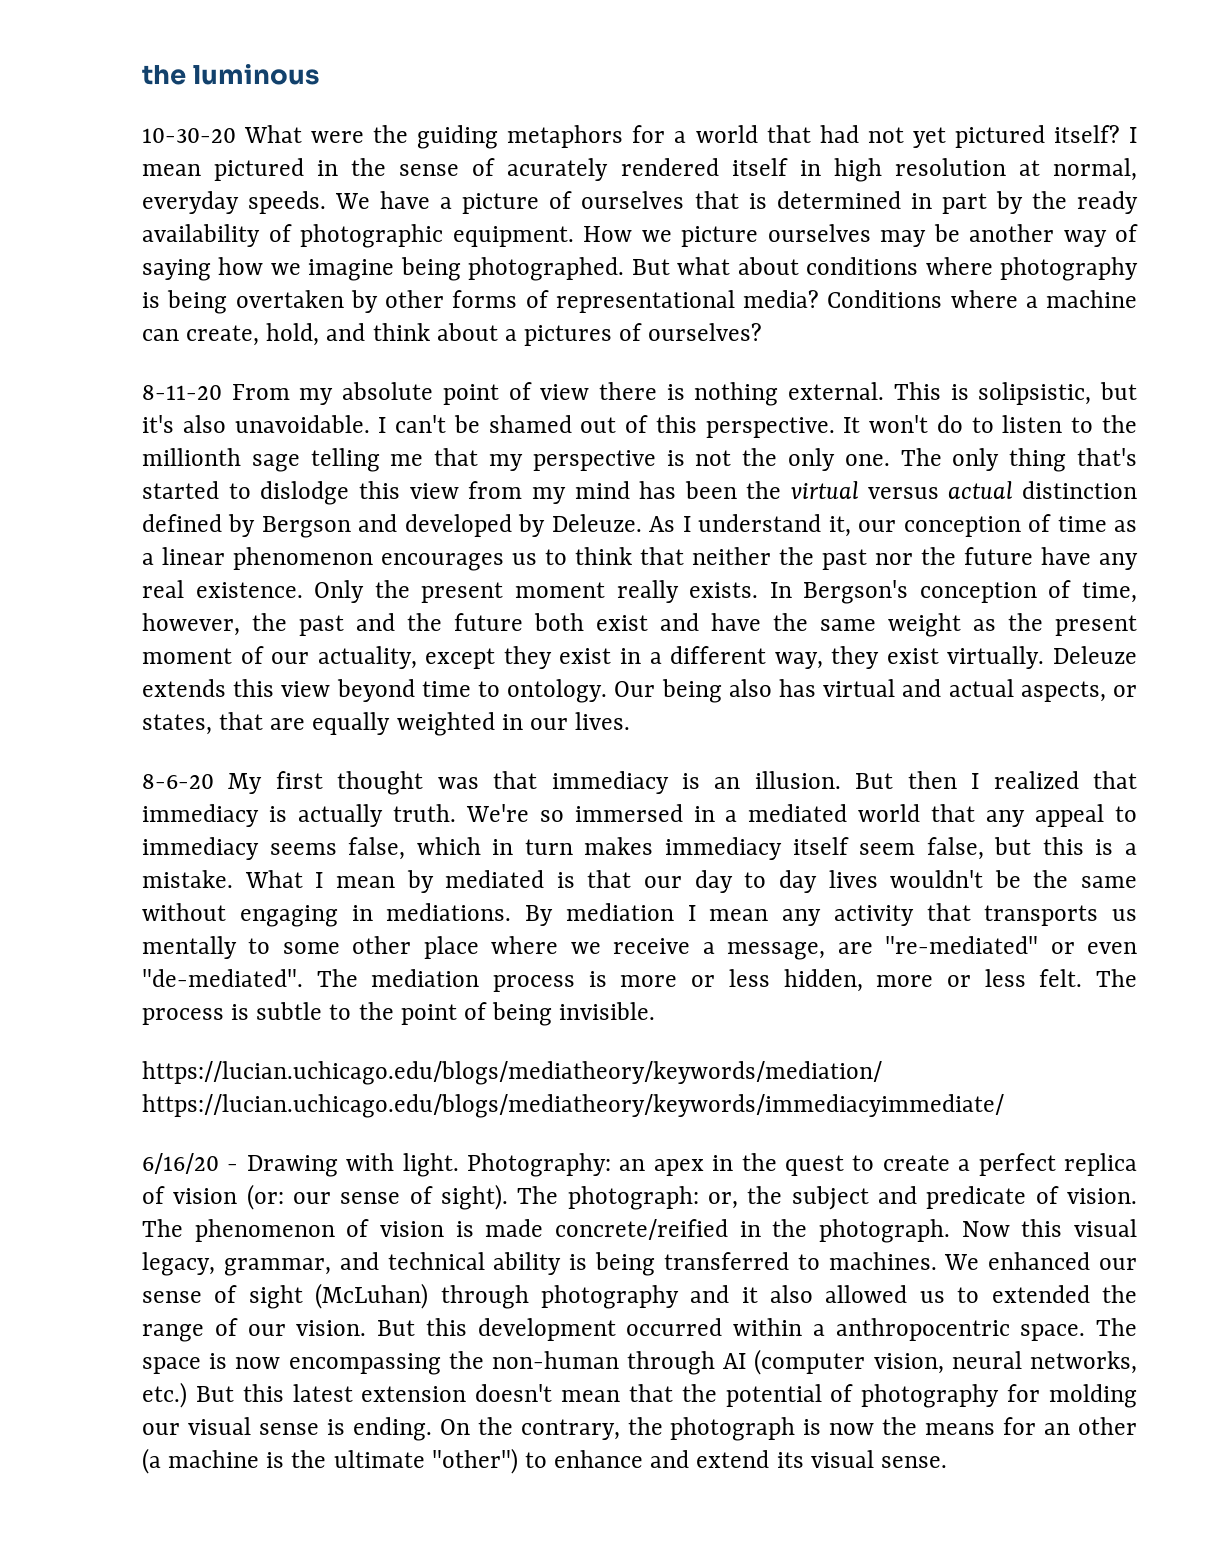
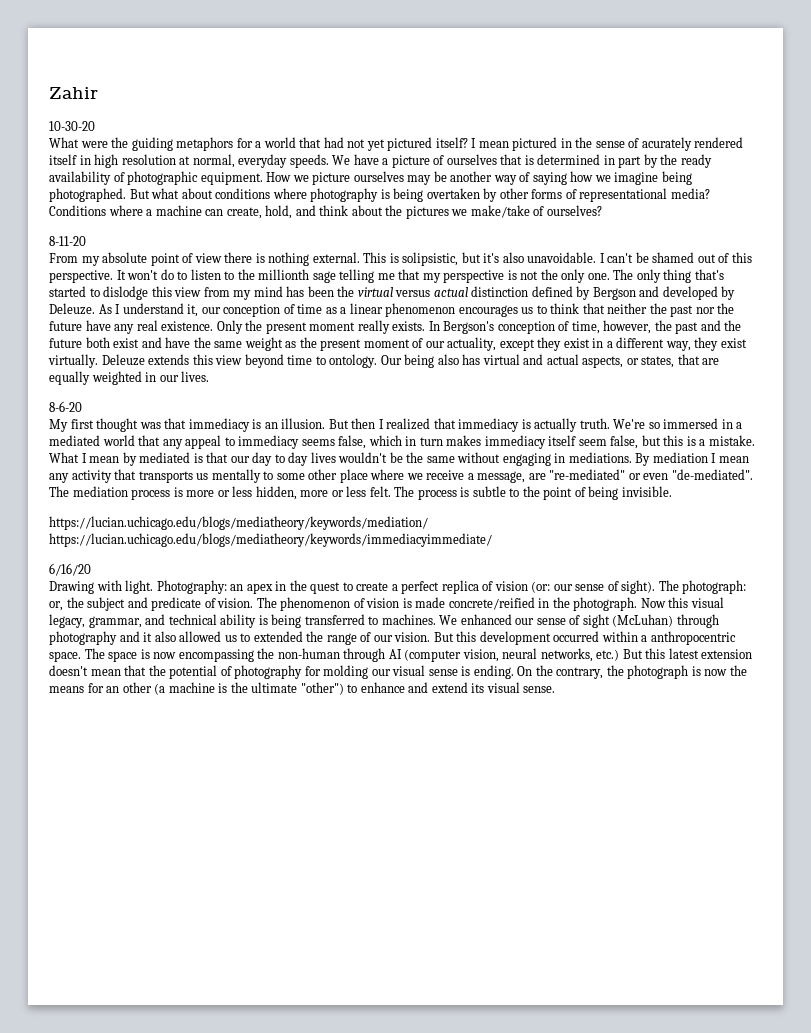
- the luminous
+ Zahir
- 10-30-20 What were the guiding metaphors for a world that had not yet pictured itself?
+ 10-30-20
+ What were the guiding metaphors for a world that had not yet pictured itself?
- Conditions where a machine can create, hold, and think about a pictures of ourselves?
+ Conditions where a machine can create, hold, and think about the pictures we make/take of ourselves?
- 8-11-20 From my absolute point of view there is nothing external.
+ 8-11-20
+ From my absolute point of view there is nothing external.
- 8-6-20 My first thought was that immediacy is an illusion.
+ 8-6-20
+ My first thought was that immediacy is an illusion.
- 6/16/20 - Drawing with light.
+ 6/16/20
+ Drawing with light.

